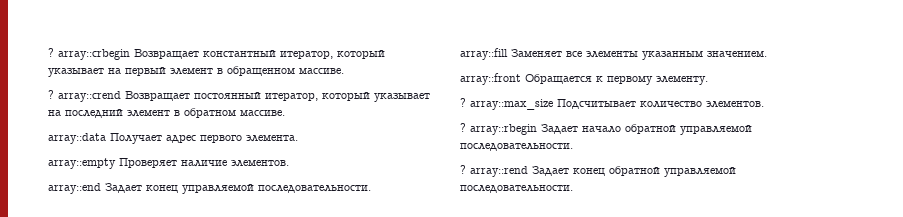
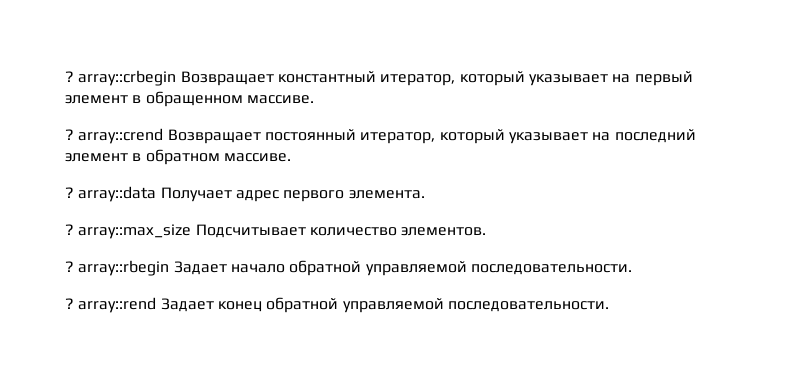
- array::data Получает адрес первого элемента.
+ ? array::data Получает адрес первого элемента.
- array::empty Проверяет наличие элементов.
- array::end Задает конец управляемой последовательности.
- array::fill Заменяет все элементы указанным значением.
- array::front Обращается к первому элементу.

